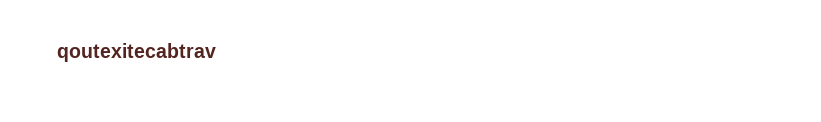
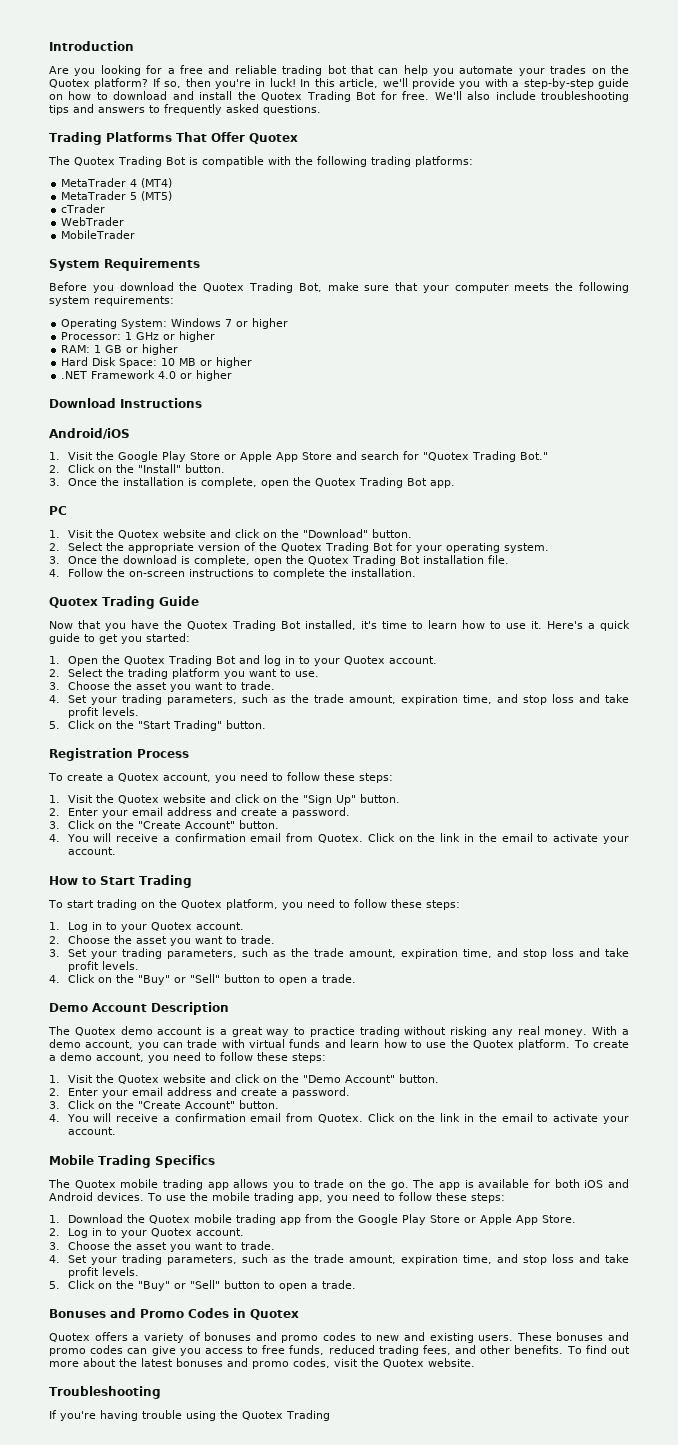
- qoutexitecabtrav
+ Introduction
+ Are you looking for a free and reliable trading bot that can help you automate your trades on the Quotex platform? If so, then you're in luck! In this article, we'll provide you with a step-by-step guide on how to download and install the Quotex Trading Bot for free. We'll also include troubleshooting tips and answers to frequently asked questions.
+ Trading Platforms That Offer Quotex
+ The Quotex Trading Bot is compatible with the following trading platforms:
+ MetaTrader 4 (MT4)
+ MetaTrader 5 (MT5)
+ cTrader
+ WebTrader
+ MobileTrader
+ System Requirements
+ Before you download the Quotex Trading Bot, make sure that your computer meets the following system requirements:
+ Operating System: Windows 7 or higher
+ Processor: 1 GHz or higher
+ RAM: 1 GB or higher
+ Hard Disk Space: 10 MB or higher
+ .NET Framework 4.0 or higher
+ Download Instructions
+ Android/iOS
+ 1. Visit the Google Play Store or Apple App Store and search for "Quotex Trading Bot."
+ 2. Click on the "Install" button.
+ 3. Once the installation is complete, open the Quotex Trading Bot app.
+ PC
+ 1. Visit the Quotex website and click on the "Download" button.
+ 2. Select the appropriate version of the Quotex Trading Bot for your operating system.
+ 3. Once the download is complete, open the Quotex Trading Bot installation file.
+ 4. Follow the on-screen instructions to complete the installation.
+ Quotex Trading Guide
+ Now that you have the Quotex Trading Bot installed, it's time to learn how to use it. Here's a quick guide to get you started:
+ 1. Open the Quotex Trading Bot and log in to your Quotex account.
+ 2. Select the trading platform you want to use.
+ 3. Choose the asset you want to trade.
+ 4. Set your trading parameters, such as the trade amount, expiration time, and stop loss and take profit levels.
+ 5. Click on the "Start Trading" button.
+ Registration Process
+ To create a Quotex account, you need to follow these steps:
+ 1. Visit the Quotex website and click on the "Sign Up" button.
+ 2. Enter your email address and create a password.
+ 3. Click on the "Create Account" button.
+ 4. You will receive a confirmation email from Quotex. Click on the link in the email to activate your account.
+ How to Start Trading
+ To start trading on the Quotex platform, you need to follow these steps:
+ 1. Log in to your Quotex account.
+ 2. Choose the asset you want to trade.
+ 3. Set your trading parameters, such as the trade amount, expiration time, and stop loss and take profit levels.
+ 4. Click on the "Buy" or "Sell" button to open a trade.
+ Demo Account Description
+ The Quotex demo account is a great way to practice trading without risking any real money. With a demo account, you can trade with virtual funds and learn how to use the Quotex platform. To create a demo account, you need to follow these steps:
+ 1. Visit the Quotex website and click on the "Demo Account" button.
+ 2. Enter your email address and create a password.
+ 3. Click on the "Create Account" button.
+ 4. You will receive a confirmation email from Quotex. Click on the link in the email to activate your account.
+ Mobile Trading Specifics
+ The Quotex mobile trading app allows you to trade on the go. The app is available for both iOS and Android devices. To use the mobile trading app, you need to follow these steps:
+ 1. Download the Quotex mobile trading app from the Google Play Store or Apple App Store.
+ 2. Log in to your Quotex account.
+ 3. Choose the asset you want to trade.
+ 4. Set your trading parameters, such as the trade amount, expiration time, and stop loss and take profit levels.
+ 5. Click on the "Buy" or "Sell" button to open a trade.
+ Bonuses and Promo Codes in Quotex
+ Quotex offers a variety of bonuses and promo codes to new and existing users. These bonuses and promo codes can give you access to free funds, reduced trading fees, and other benefits. To find out more about the latest bonuses and promo codes, visit the Quotex website.
+ Troubleshooting
+ If you're having trouble using the Quotex Trading

